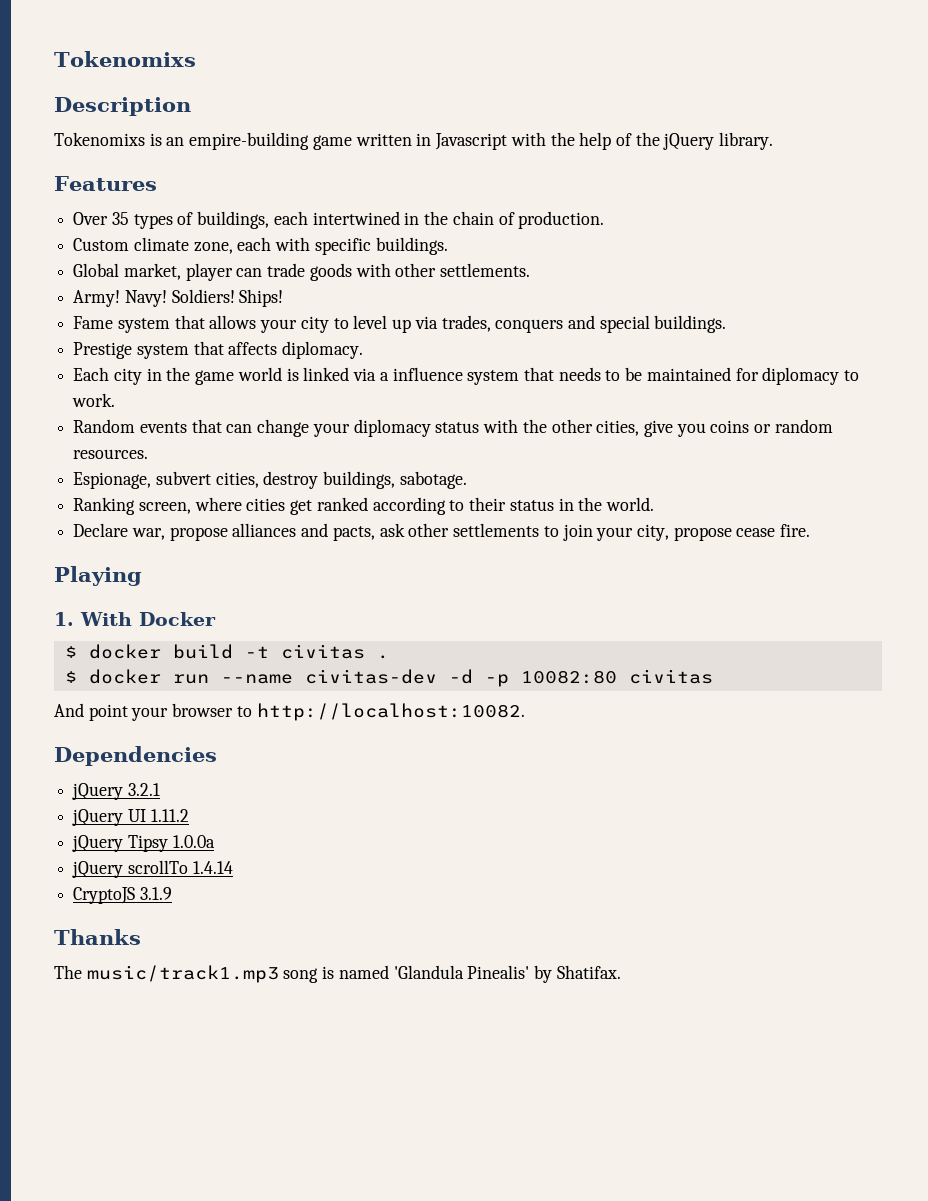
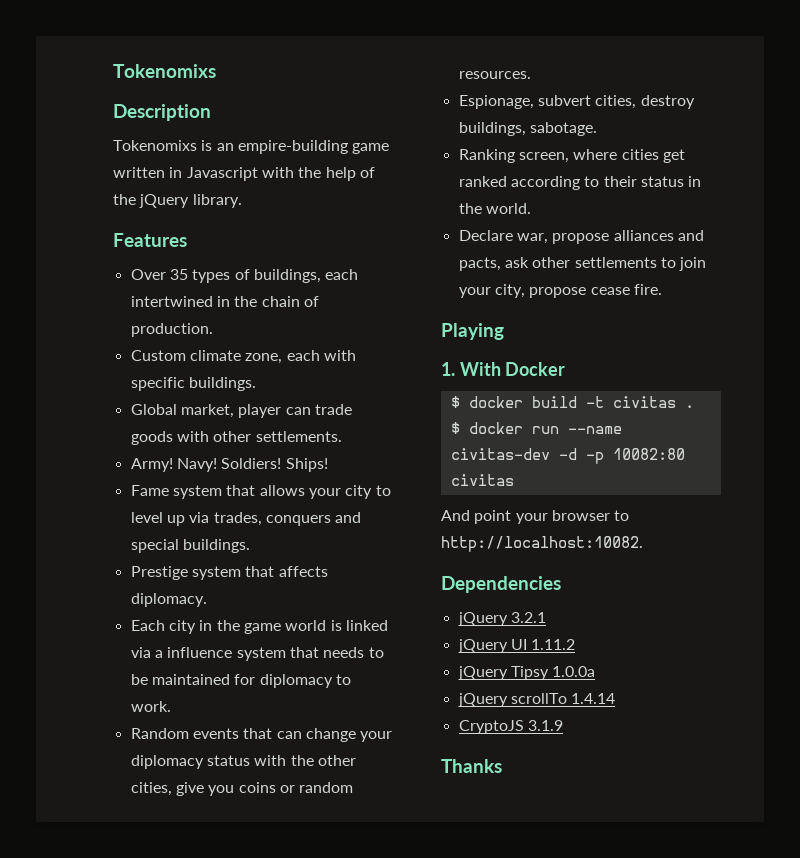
- The music/track1.mp3 song is named 'Glandula Pinealis' by Shatifax.

